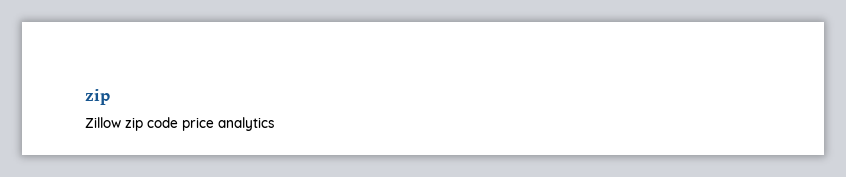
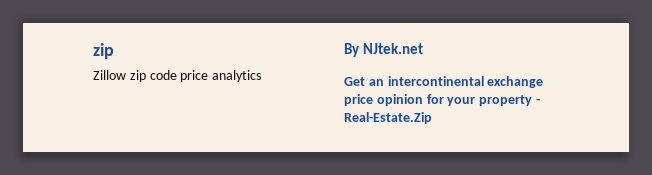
+ By NJtek.net
+ Get an intercontinental exchange price opinion for your property - Real-Estate.Zip

